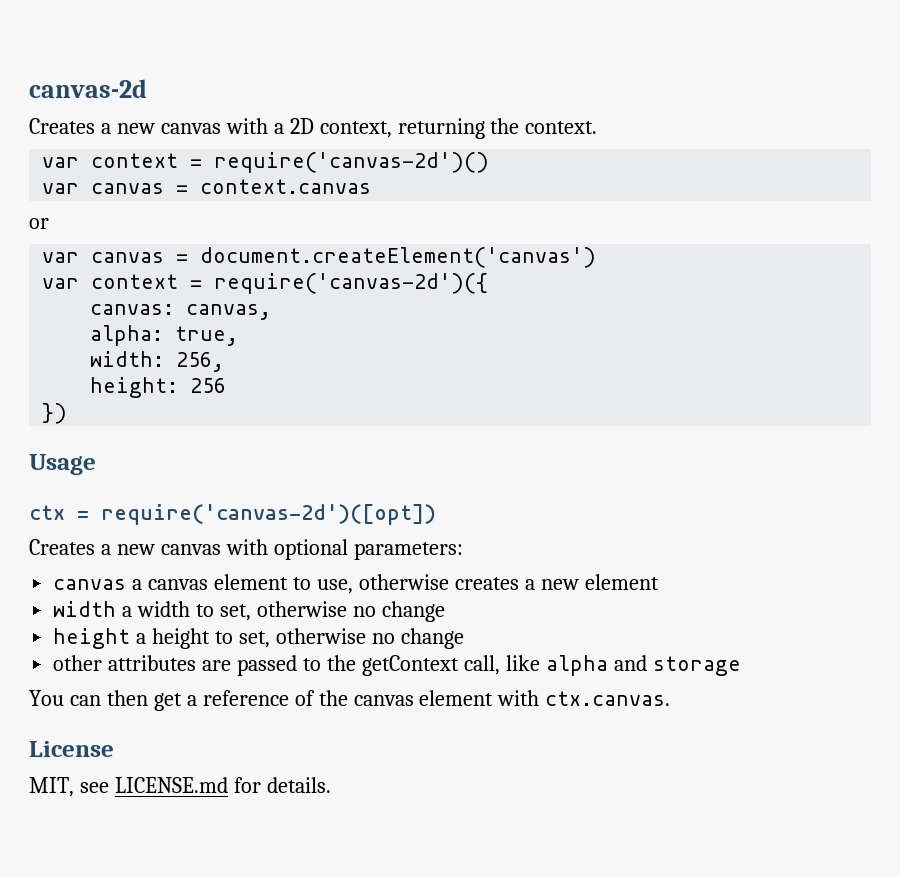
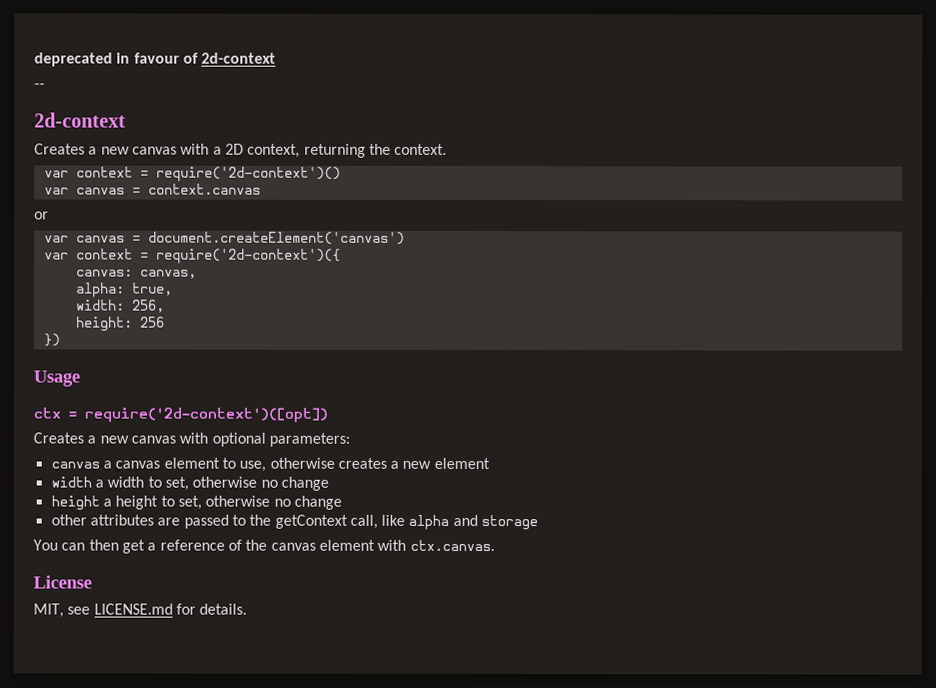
- canvas-2d
+ deprecated in favour of 2d-context
+ --
+ 2d-context
- var context = require('canvas-2d')()
+ var context = require('2d-context')()
- var context = require('canvas-2d')({
+ var context = require('2d-context')({
- ctx = require('canvas-2d')([opt])
+ ctx = require('2d-context')([opt])

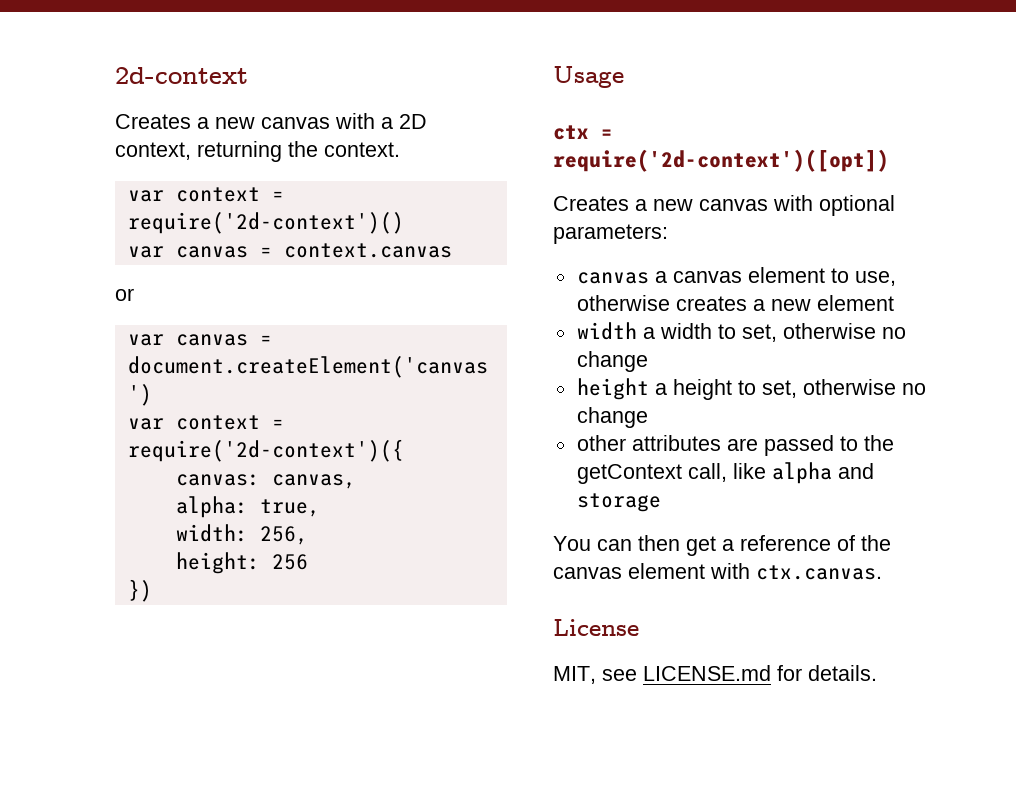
- deprecated in favour of 2d-context
- --

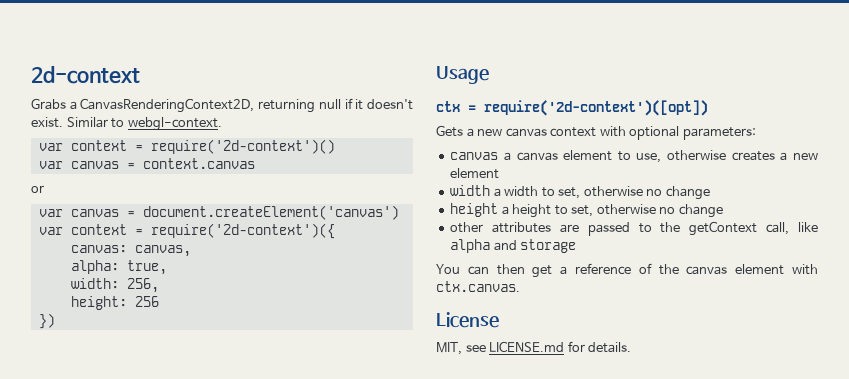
- Creates a new canvas with a 2D context, returning the context.
+ Grabs a CanvasRenderingContext2D, returning null if it doesn't exist. Similar to webgl-context.
- Creates a new canvas with optional parameters:
+ Gets a new canvas context with optional parameters:

